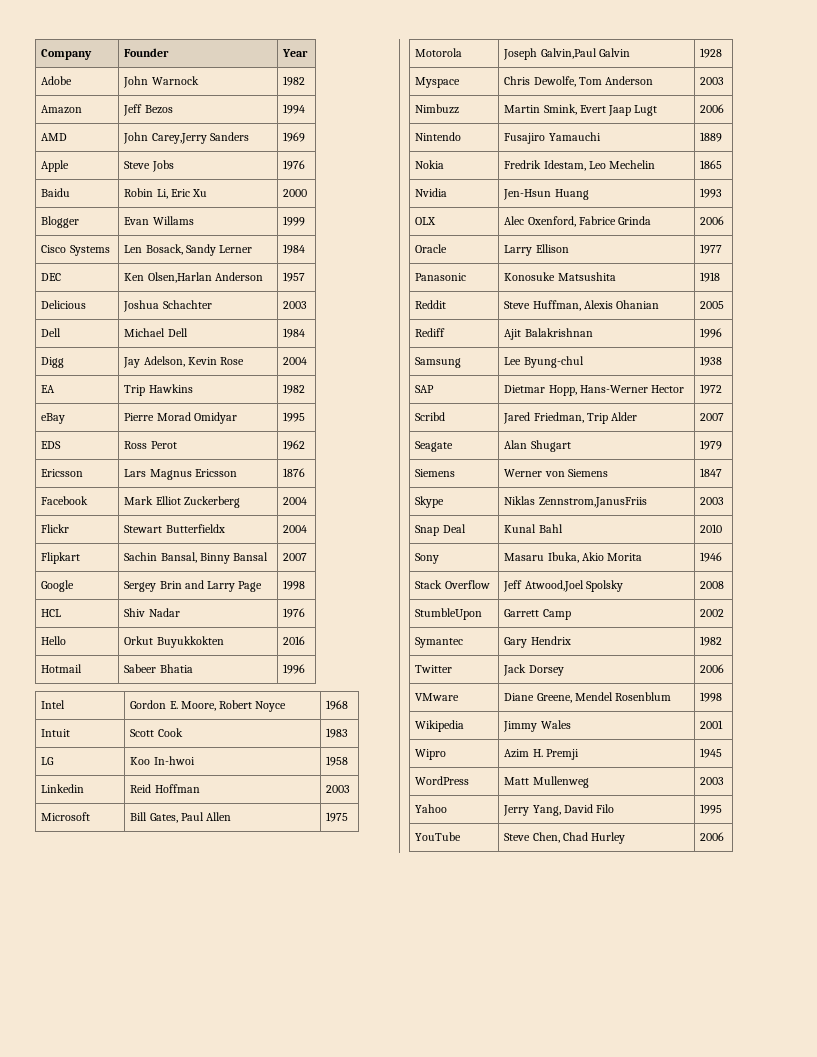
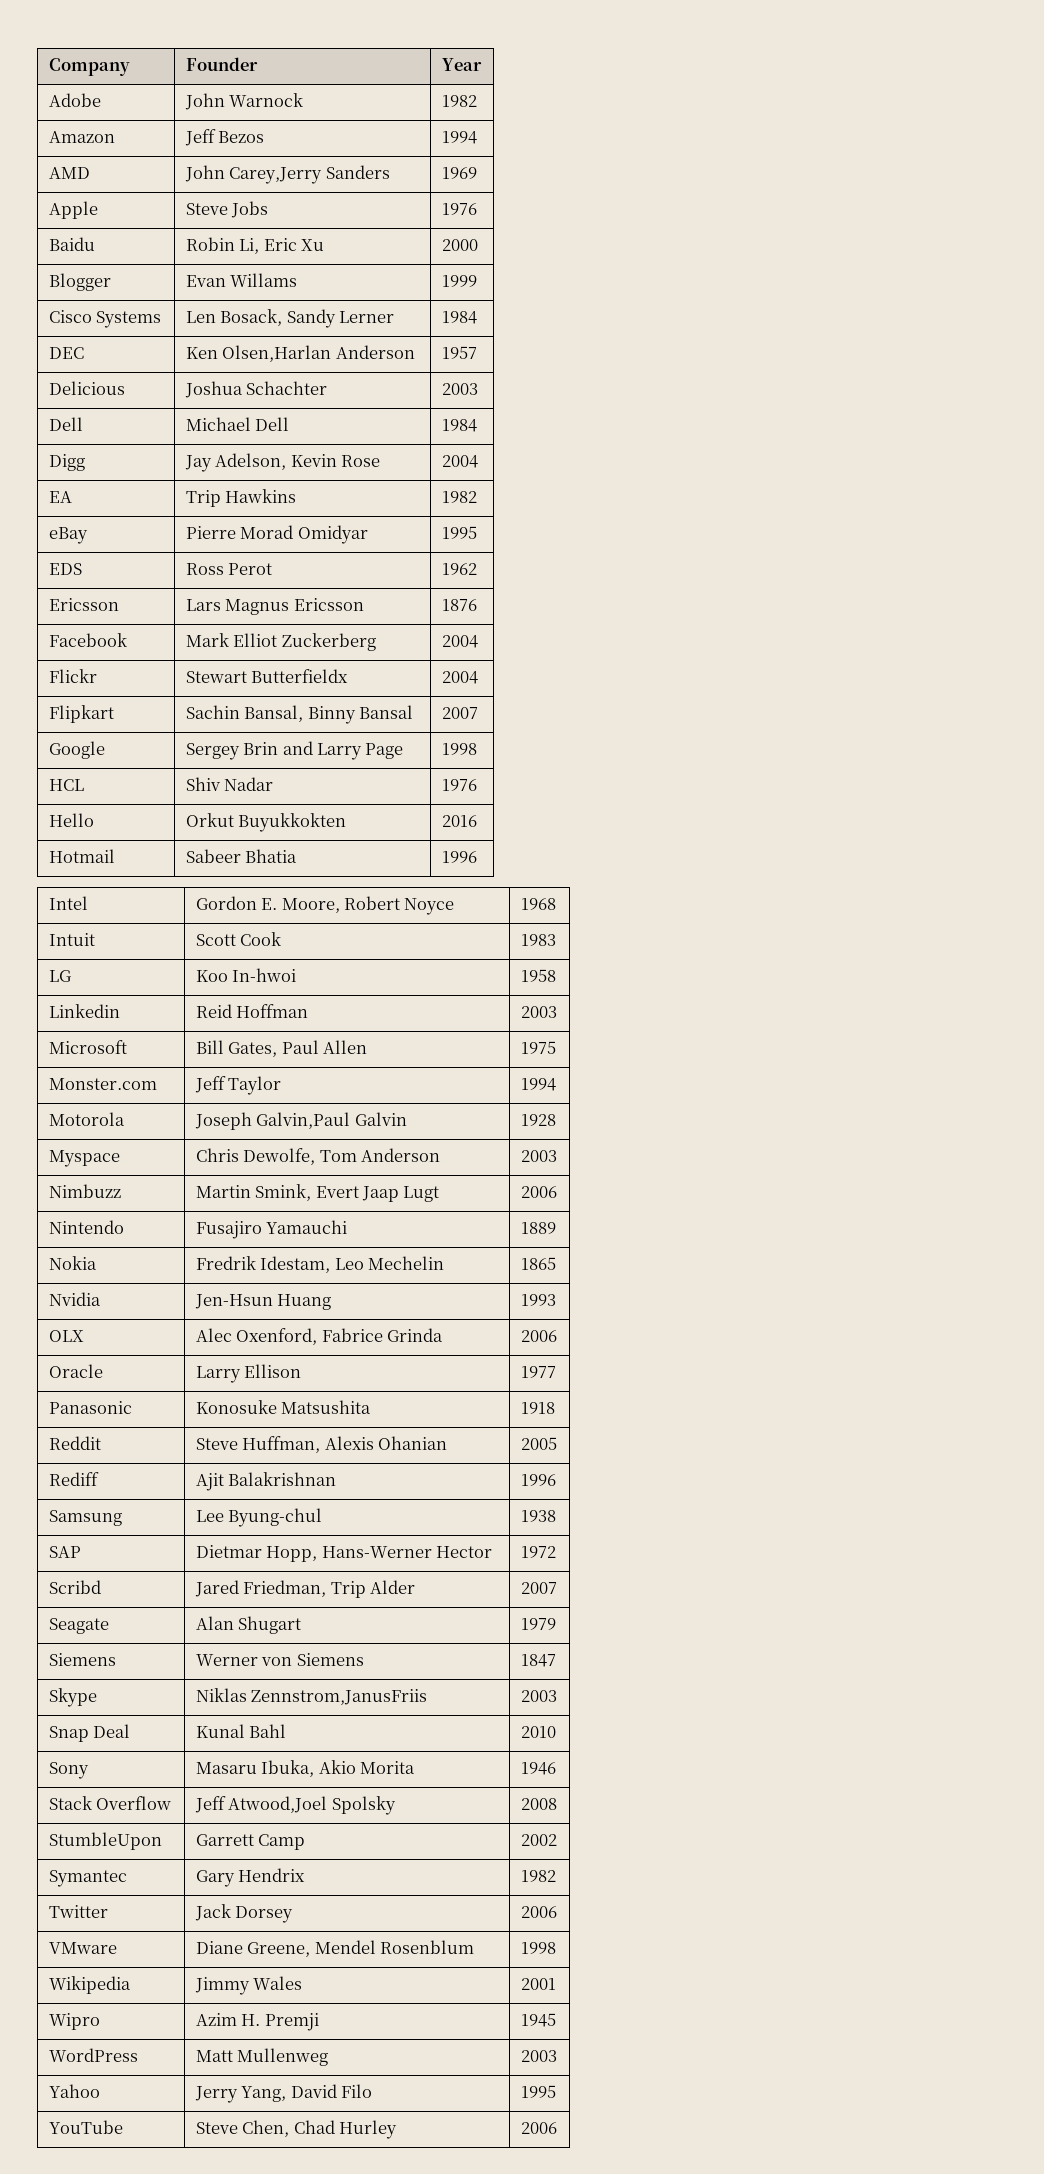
+ Monster.com | Jeff Taylor | 1994

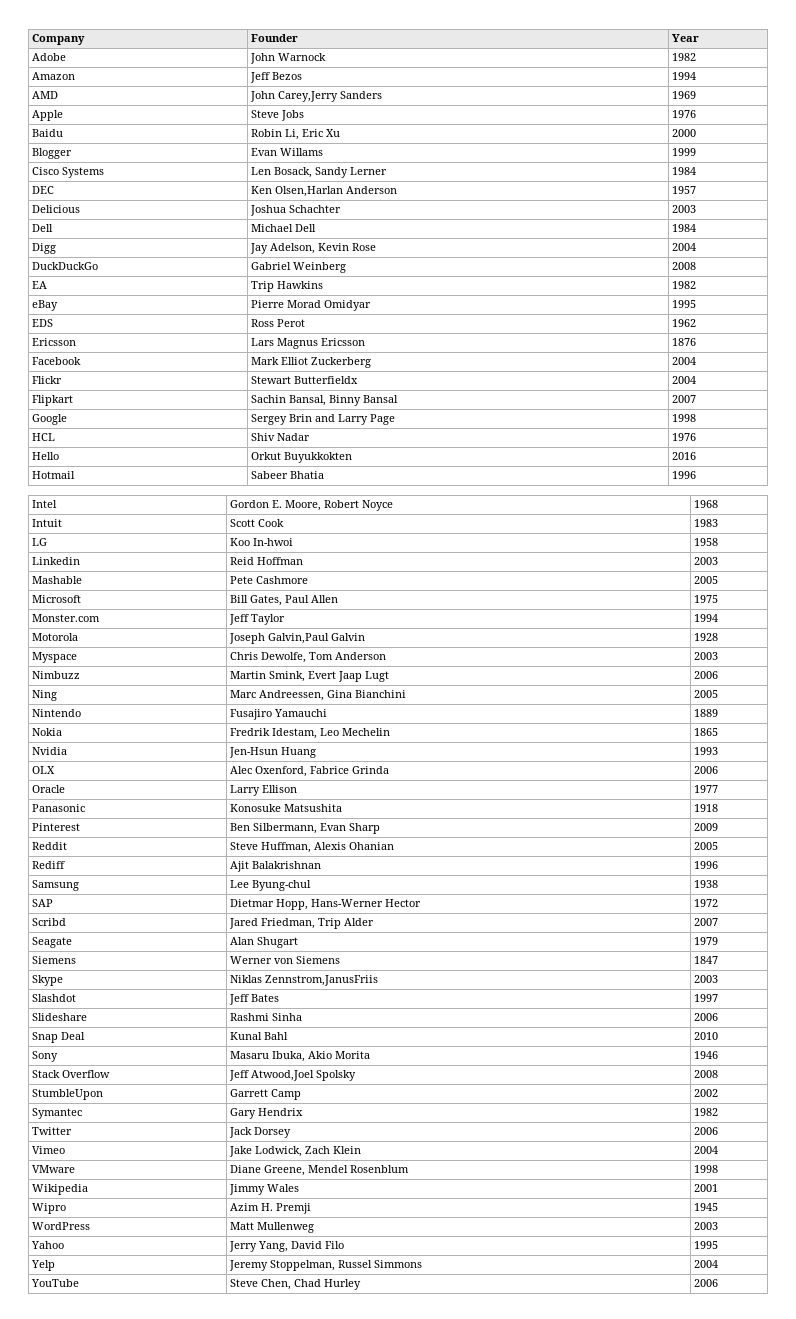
+ DuckDuckGo | Gabriel Weinberg | 2008
+ Mashable | Pete Cashmore | 2005
+ Ning | Marc Andreessen, Gina Bianchini | 2005
+ Pinterest | Ben Silbermann, Evan Sharp | 2009
+ Slashdot | Jeff Bates | 1997
+ Slideshare | Rashmi Sinha | 2006
+ Vimeo | Jake Lodwick, Zach Klein | 2004
+ Yelp | Jeremy Stoppelman, Russel Simmons | 2004

